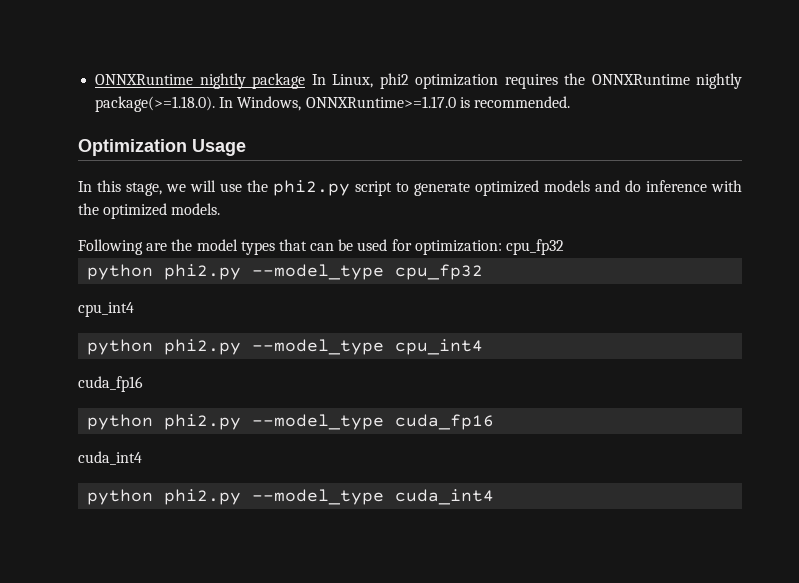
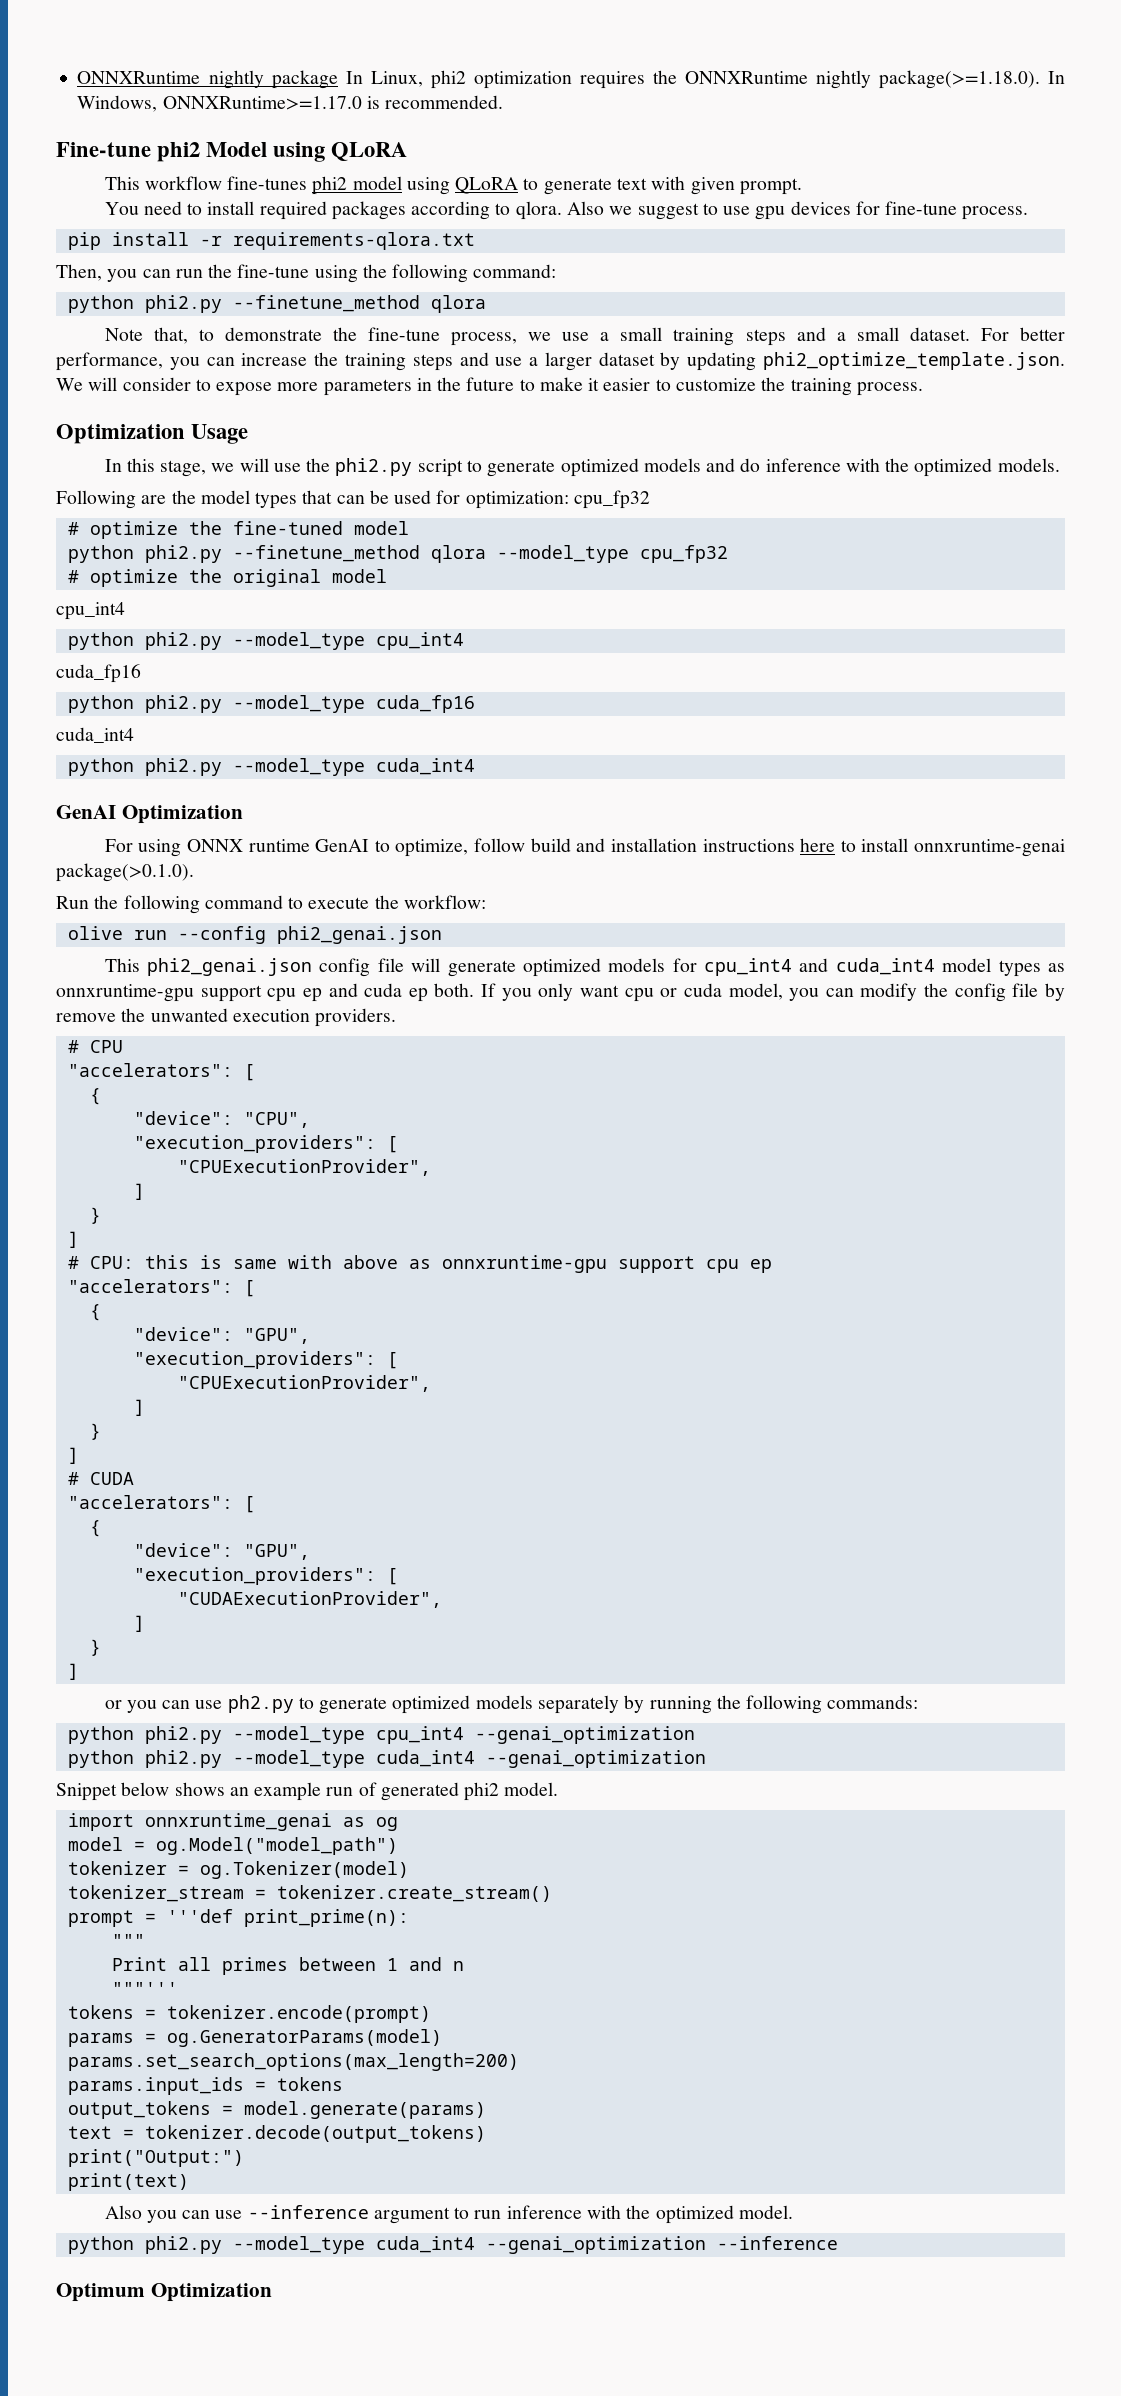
+ Fine-tune phi2 Model using QLoRA
+ This workflow fine-tunes phi2 model using QLoRA to generate text with given prompt.
+ You need to install required packages according to qlora. Also we suggest to use gpu devices for fine-tune process.
+ pip install -r requirements-qlora.txt
+ Then, you can run the fine-tune using the following command:
+ python phi2.py --finetune_method qlora
+ Note that, to demonstrate the fine-tune process, we use a small training steps and a small dataset. For better performance, you can increase the training steps and use a larger dataset by updating phi2_optimize_template.json. We will consider to expose more parameters in the future to make it easier to customize the training process.
- python phi2.py --model_type cpu_fp32
+ # optimize the fine-tuned model
+ python phi2.py --finetune_method qlora --model_type cpu_fp32
+ # optimize the original model
+ GenAI Optimization
+ For using ONNX runtime GenAI to optimize, follow build and installation instructions here to install onnxruntime-genai package(>0.1.0).
+ Run the following command to execute the workflow:
+ olive run --config phi2_genai.json
+ This phi2_genai.json config file will generate optimized models for cpu_int4 and cuda_int4 model types as onnxruntime-gpu support cpu ep and cuda ep both. If you only want cpu or cuda model, you can modify the config file by remove the unwanted execution providers.
+ # CPU
+ "accelerators": [
+ {
+ "device": "CPU",
+ "execution_providers": [
+ "CPUExecutionProvider",
+ ]
+ }
+ ]
+ # CPU: this is same with above as onnxruntime-gpu support cpu ep
+ "accelerators": [
+ {
+ "device": "GPU",
+ "execution_providers": [
+ "CPUExecutionProvider",
+ ]
+ }
+ ]
+ # CUDA
+ "accelerators": [
+ {
+ "device": "GPU",
+ "execution_providers": [
+ "CUDAExecutionProvider",
+ ]
+ }
+ ]
+ or you can use ph2.py to generate optimized models separately by running the following commands:
+ python phi2.py --model_type cpu_int4 --genai_optimization
+ python phi2.py --model_type cuda_int4 --genai_optimization
+ Snippet below shows an example run of generated phi2 model.
+ import onnxruntime_genai as og
+ model = og.Model("model_path")
+ tokenizer = og.Tokenizer(model)
+ tokenizer_stream = tokenizer.create_stream()
+ prompt = '''def print_prime(n):
+ """
+ Print all primes between 1 and n
+ """'''
+ tokens = tokenizer.encode(prompt)
+ params = og.GeneratorParams(model)
+ params.set_search_options(max_length=200)
+ params.input_ids = tokens
+ output_tokens = model.generate(params)
+ text = tokenizer.decode(output_tokens)
+ print("Output:")
+ print(text)
+ Also you can use --inference argument to run inference with the optimized model.
+ python phi2.py --model_type cuda_int4 --genai_optimization --inference
+ Optimum Optimization

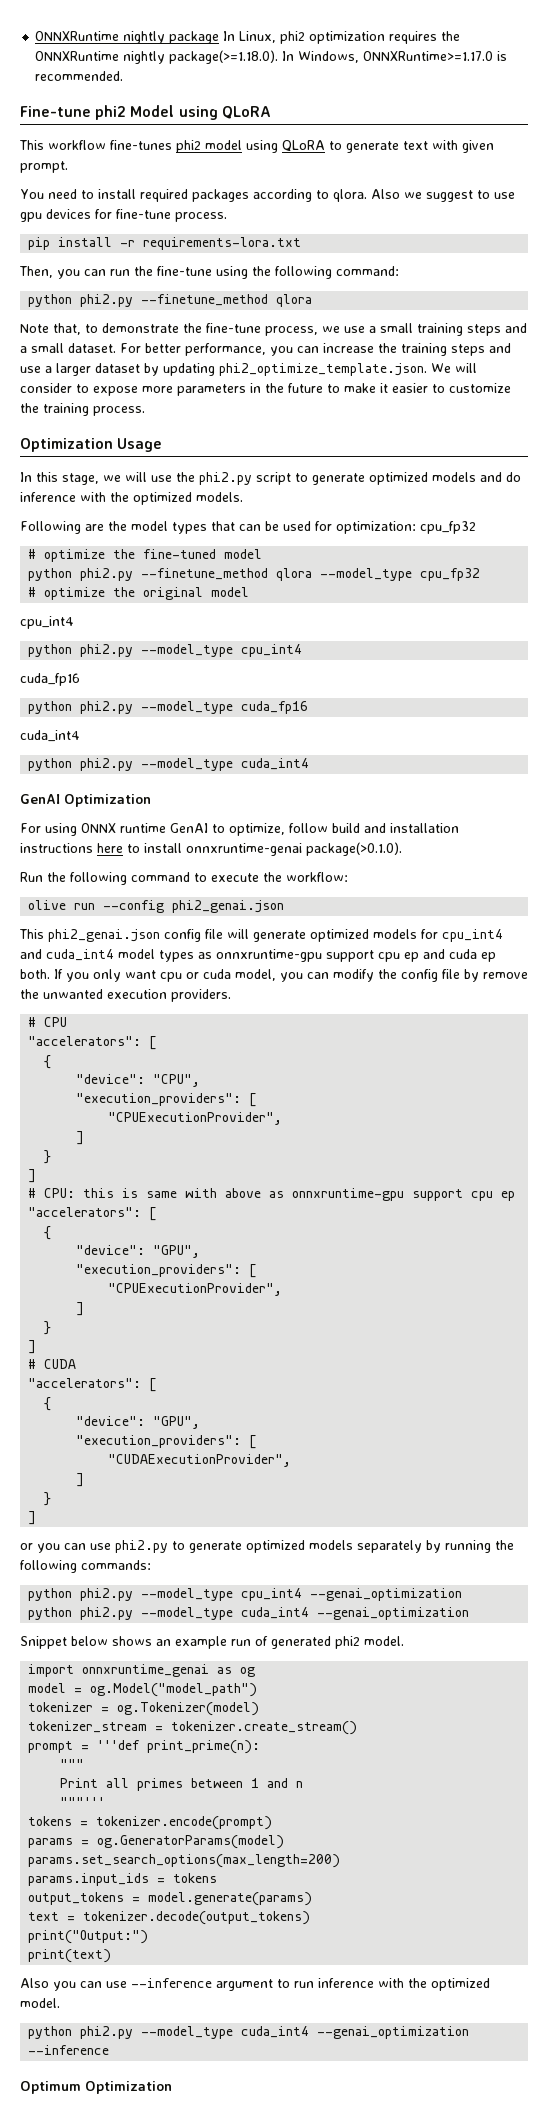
- pip install -r requirements-qlora.txt
+ pip install -r requirements-lora.txt
- or you can use ph2.py to generate optimized models separately by running the following commands:
+ or you can use phi2.py to generate optimized models separately by running the following commands:

